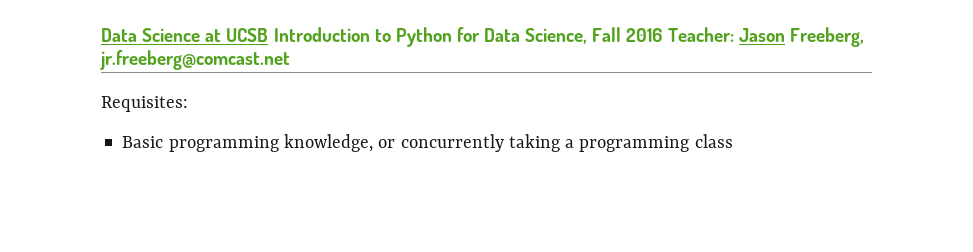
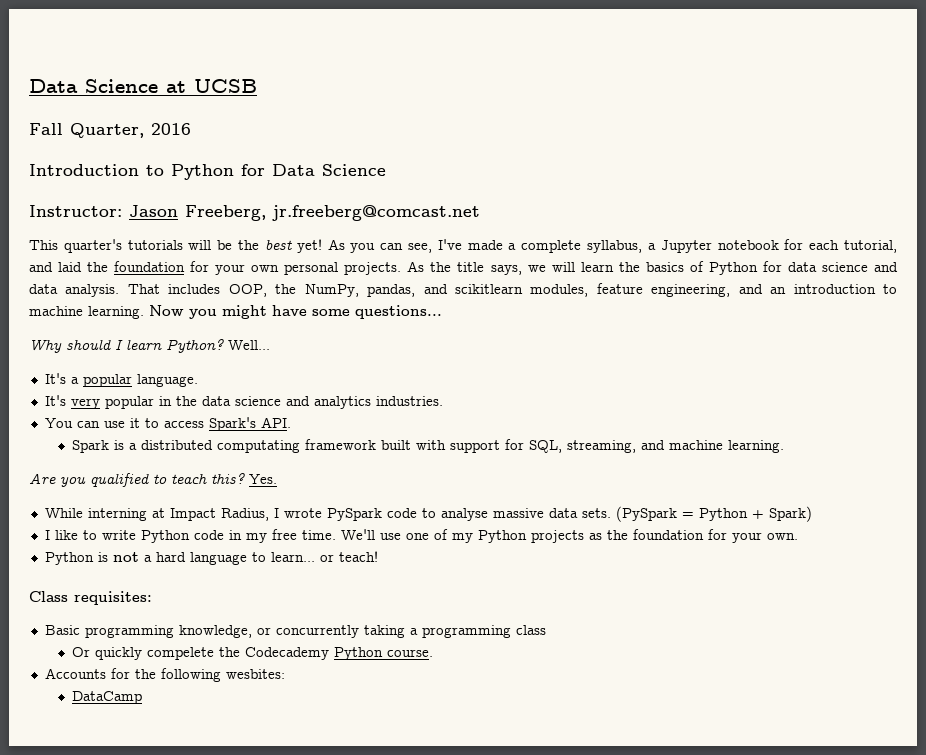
- Data Science at UCSB Introduction to Python for Data Science, Fall 2016 Teacher: Jason Freeberg, jr.freeberg@comcast.net
+ Data Science at UCSB
+ Fall Quarter, 2016
+ Introduction to Python for Data Science
+ Instructor: Jason Freeberg, jr.freeberg@comcast.net
- Requisites:
+ This quarter's tutorials will be the best yet! As you can see, I've made a complete syllabus, a Jupyter notebook for each tutorial, and laid the foundation for your own personal projects. As the title says, we will learn the basics of Python for data science and data analysis. That includes OOP, the NumPy, pandas, and scikitlearn modules, feature engineering, and an introduction to machine learning. Now you might have some questions...
+ Why should I learn Python? Well...
+ It's a popular language.
+ It's very popular in the data science and analytics industries.
+ You can use it to access Spark's API.
+ Spark is a distributed computating framework built with support for SQL, streaming, and machine learning.
+ Are you qualified to teach this? Yes.
+ While interning at Impact Radius, I wrote PySpark code to analyse massive data sets. (PySpark = Python + Spark)
+ I like to write Python code in my free time. We'll use one of my Python projects as the foundation for your own.
+ Python is not a hard language to learn... or teach!
+ Class requisites:
+ Or quickly compelete the Codecademy Python course.
+ Accounts for the following wesbites:
+ DataCamp

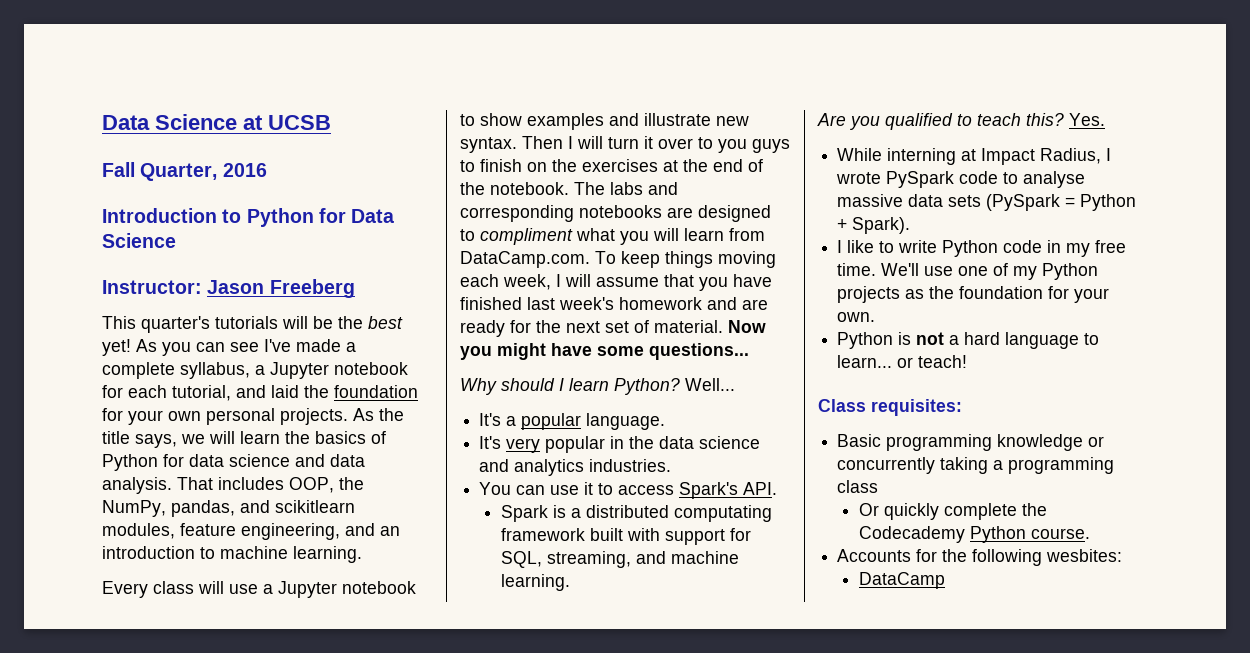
- Instructor: Jason Freeberg, jr.freeberg@comcast.net
+ Instructor: Jason Freeberg
- As you can see, I've made a complete syllabus, a Jupyter notebook for each tutorial, and laid the foundation for your own personal projects.
+ As you can see I've made a complete syllabus, a Jupyter notebook for each tutorial, and laid the foundation for your own personal projects.
- That includes OOP, the NumPy, pandas, and scikitlearn modules, feature engineering, and an introduction to machine learning. Now you might have some questions...
+ That includes OOP, the NumPy, pandas, and scikitlearn modules, feature engineering, and an introduction to machine learning.
+ Every class will use a Jupyter notebook to show examples and illustrate new syntax. Then I will turn it over to you guys to finish on the exercises at the end of the notebook. The labs and corresponding notebooks are designed to compliment what you will learn from DataCamp.com. To keep things moving each week, I will assume that you have finished last week's homework and are ready for the next set of material. Now you might have some questions...
- While interning at Impact Radius, I wrote PySpark code to analyse massive data sets. (PySpark = Python + Spark)
+ While interning at Impact Radius, I wrote PySpark code to analyse massive data sets (PySpark = Python + Spark).
- Basic programming knowledge, or concurrently taking a programming class
+ Basic programming knowledge or concurrently taking a programming class
- Or quickly compelete the Codecademy Python course.
+ Or quickly complete the Codecademy Python course.

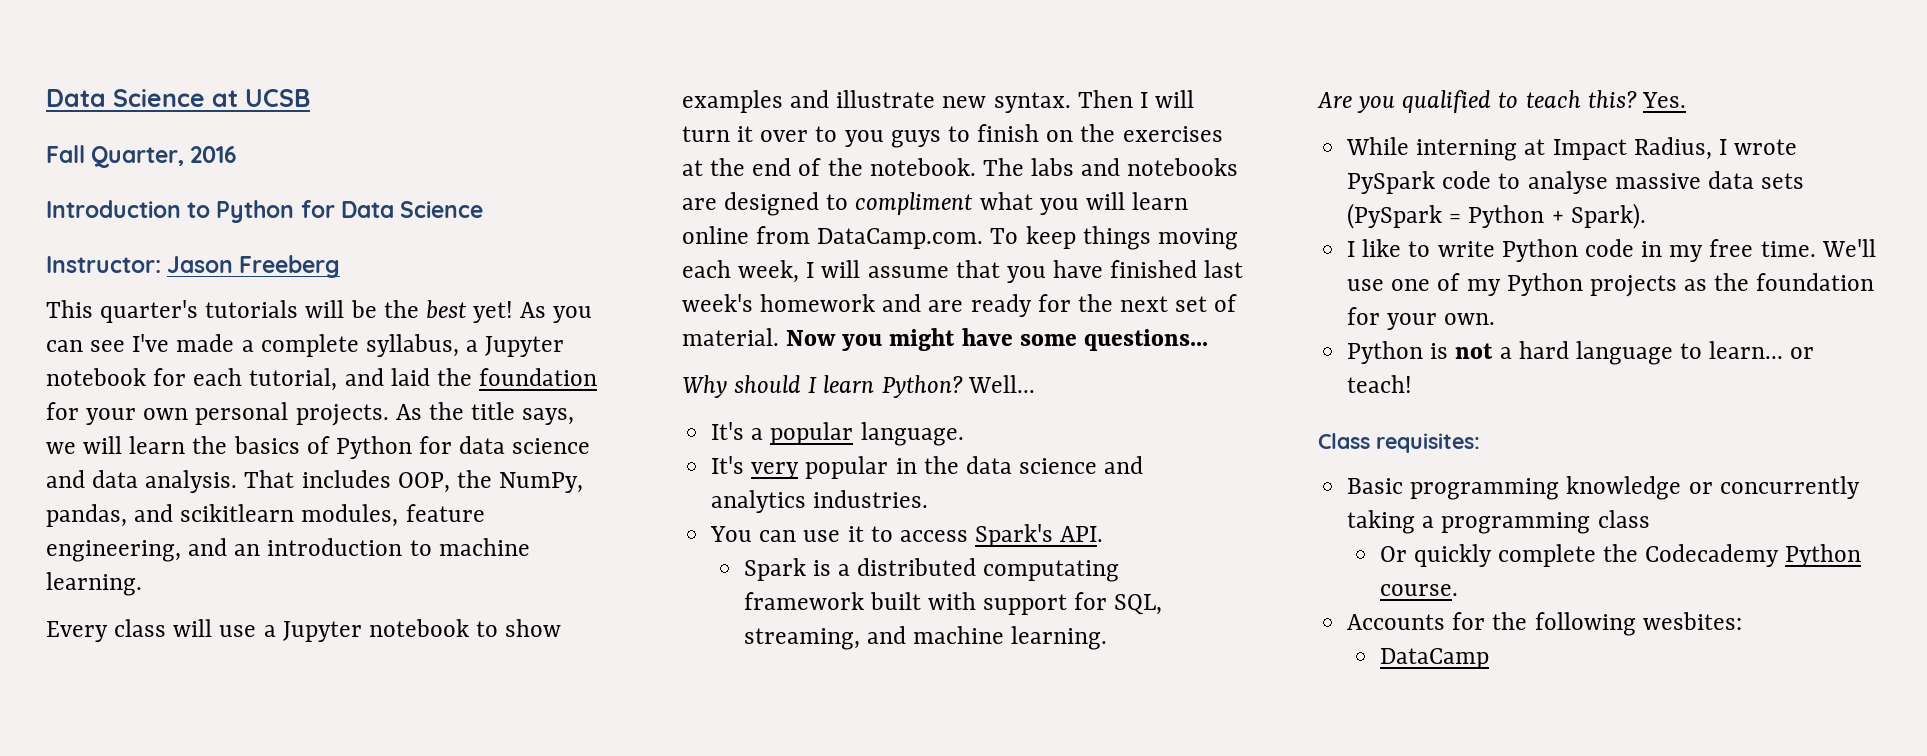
- The labs and corresponding notebooks are designed to compliment what you will learn from DataCamp.com. To keep things moving each week, I will assume that you have finished last week's homework and are ready for the next set of material.
+ The labs and notebooks are designed to compliment what you will learn online from DataCamp.com. To keep things moving each week, I will assume that you have finished last week's homework and are ready for the next set of material.

